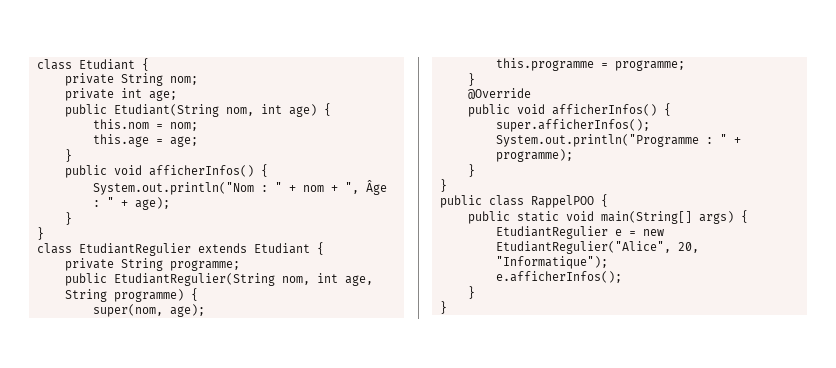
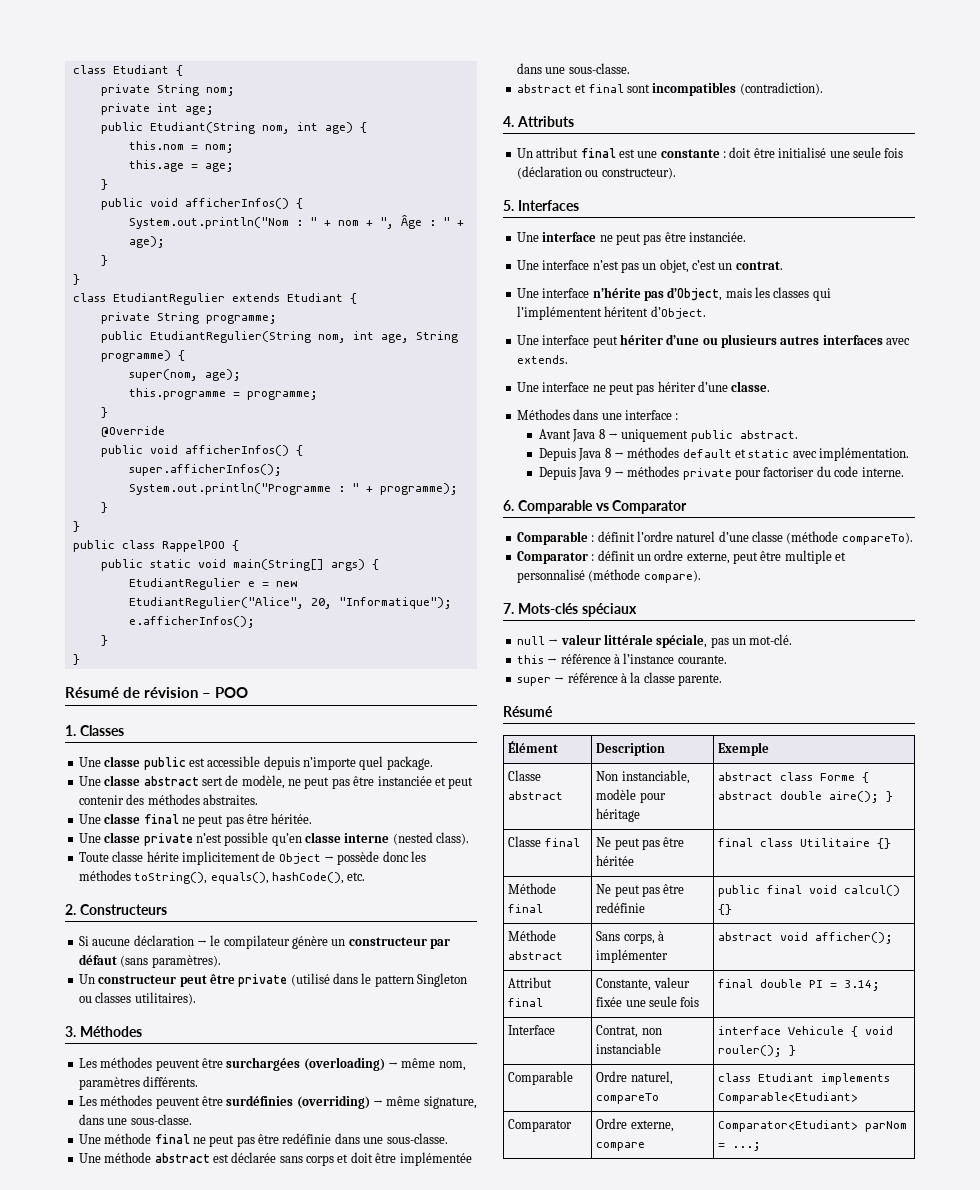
+ Résumé de révision – POO
+ 1. Classes
+ Une classe public est accessible depuis n’importe quel package.
+ Une classe abstract sert de modèle, ne peut pas être instanciée et peut contenir des méthodes abstraites.
+ Une classe final ne peut pas être héritée.
+ Une classe private n’est possible qu’en classe interne (nested class).
+ Toute classe hérite implicitement de Object → possède donc les méthodes toString(), equals(), hashCode(), etc.
+ 2. Constructeurs
+ Si aucune déclaration → le compilateur génère un constructeur par défaut (sans paramètres).
+ Un constructeur peut être private (utilisé dans le pattern Singleton ou classes utilitaires).
+ 3. Méthodes
+ Les méthodes peuvent être surchargées (overloading) → même nom, paramètres différents.
+ Les méthodes peuvent être surdéfinies (overriding) → même signature, dans une sous-classe.
+ Une méthode final ne peut pas être redéfinie dans une sous-classe.
+ Une méthode abstract est déclarée sans corps et doit être implémentée dans une sous-classe.
+ abstract et final sont incompatibles (contradiction).
+ 4. Attributs
+ Un attribut final est une constante : doit être initialisé une seule fois (déclaration ou constructeur).
+ 5. Interfaces
+ Une interface ne peut pas être instanciée.
+ Une interface n’est pas un objet, c’est un contrat.
+ Une interface n’hérite pas d’Object, mais les classes qui l’implémentent héritent d’Object.
+ Une interface peut hériter d’une ou plusieurs autres interfaces avec extends.
+ Une interface ne peut pas hériter d’une classe.
+ Méthodes dans une interface :
+ Avant Java 8 → uniquement public abstract.
+ Depuis Java 8 → méthodes default et static avec implémentation.
+ Depuis Java 9 → méthodes private pour factoriser du code interne.
+ 6. Comparable vs Comparator
+ Comparable : définit l’ordre naturel d’une classe (méthode compareTo).
+ Comparator : définit un ordre externe, peut être multiple et personnalisé (méthode compare).
+ 7. Mots-clés spéciaux
+ null → valeur littérale spéciale, pas un mot-clé.
+ this → référence à l’instance courante.
+ super → référence à la classe parente.
+ Résumé
+ Élément | Description | Exemple
+ Classe abstract | Non instanciable, modèle pour héritage | abstract class Forme { abstract double aire(); }
+ Classe final | Ne peut pas être héritée | final class Utilitaire {}
+ Méthode final | Ne peut pas être redéfinie | public final void calcul() {}
+ Méthode abstract | Sans corps, à implémenter | abstract void afficher();
+ Attribut final | Constante, valeur fixée une seule fois | final double PI = 3.14;
+ Interface | Contrat, non instanciable | interface Vehicule { void rouler(); }
+ Comparable | Ordre naturel, compareTo | class Etudiant implements Comparable<Etudiant>
+ Comparator | Ordre externe, compare | Comparator<Etudiant> parNom = ...;

